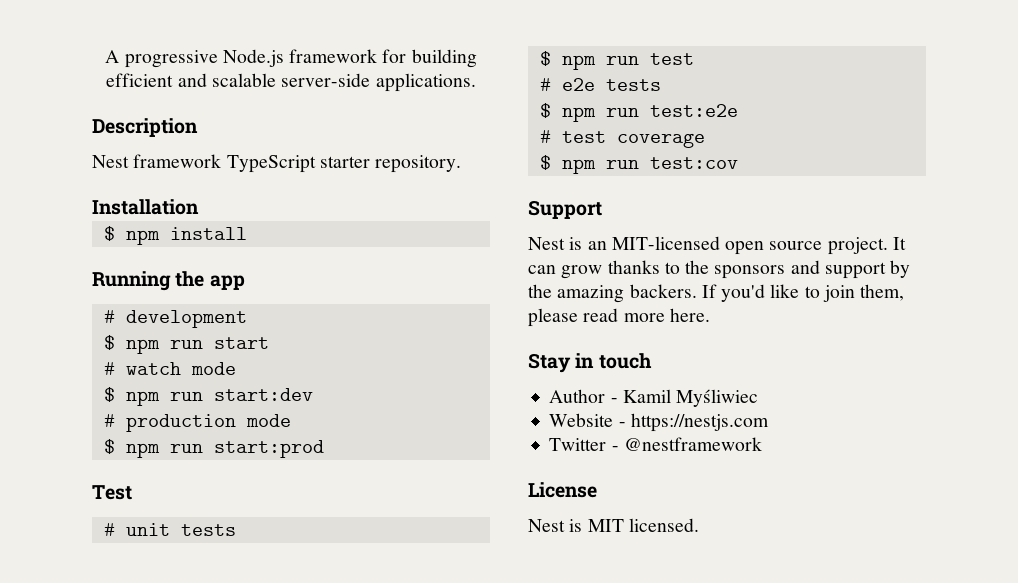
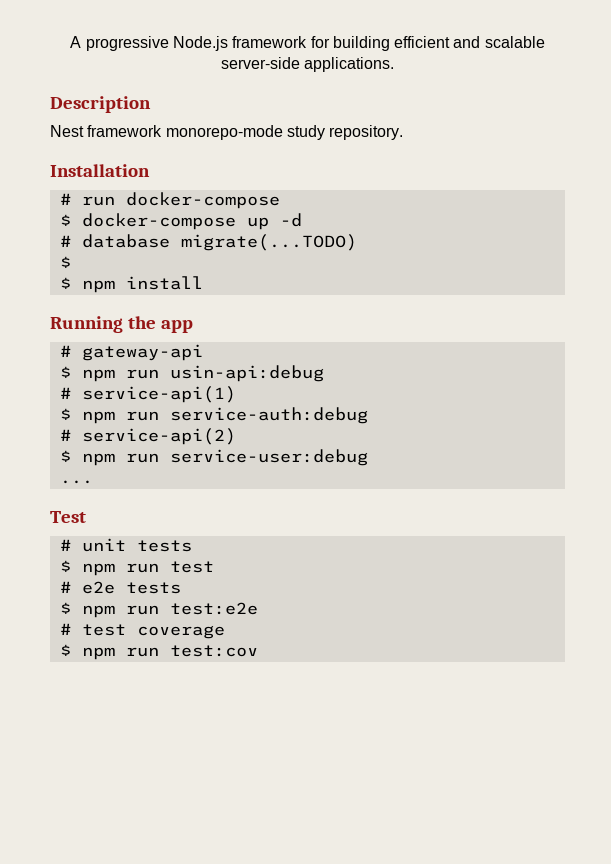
- Nest framework TypeScript starter repository.
+ Nest framework monorepo-mode study repository.
+ # run docker-compose
+ $ docker-compose up -d
+ # database migrate(...TODO)
+ $
- # development
- $ npm run start
- # watch mode
- $ npm run start:dev
- # production mode
- $ npm run start:prod
+ # gateway-api
+ $ npm run usin-api:debug
+ # service-api(1)
+ $ npm run service-auth:debug
+ # service-api(2)
+ $ npm run service-user:debug
+ ...
- Support
- Nest is an MIT-licensed open source project. It can grow thanks to the sponsors and support by the amazing backers. If you'd like to join them, please read more here.
- Stay in touch
- Author - Kamil Myśliwiec
- Website - https://nestjs.com
- Twitter - @nestframework
- License
- Nest is MIT licensed.

